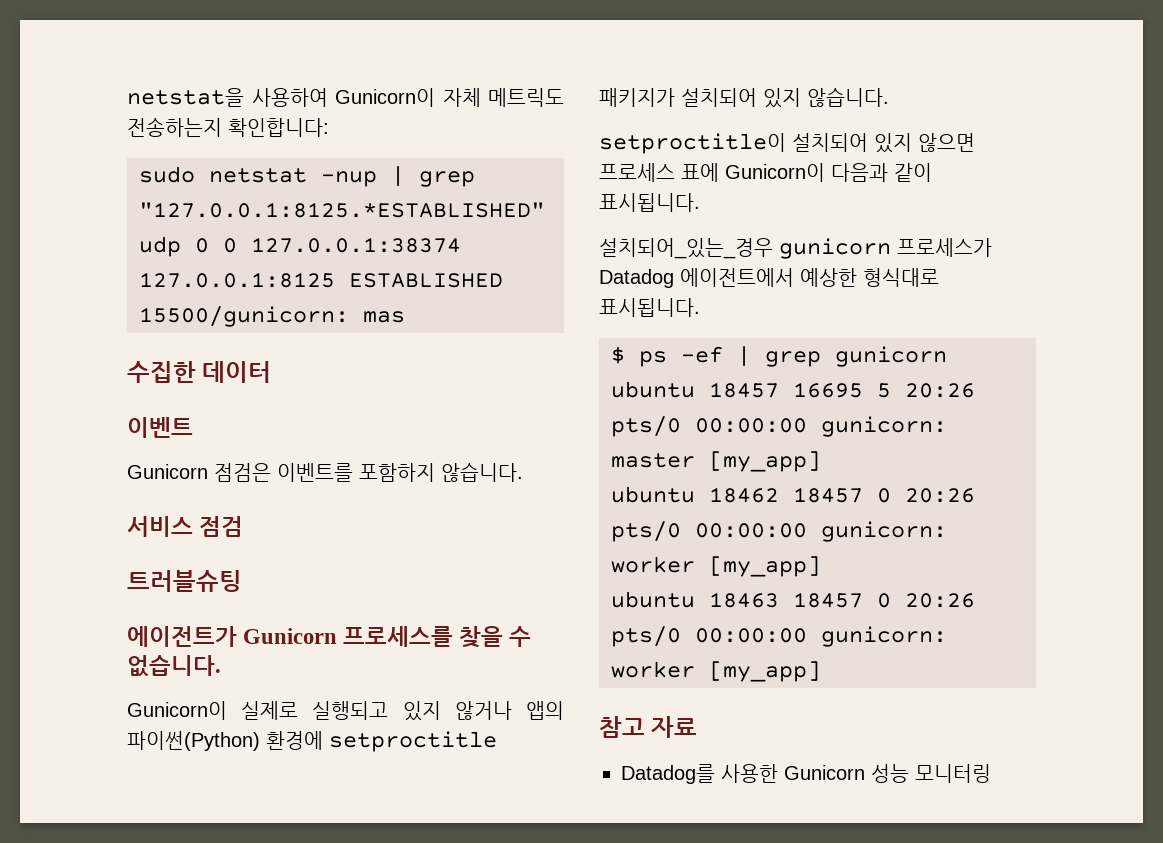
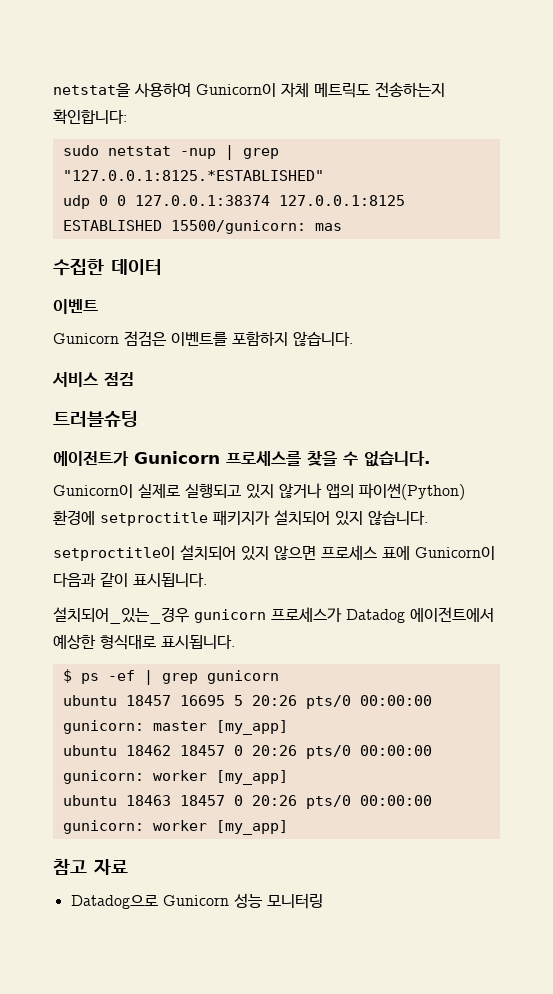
- Datadog를 사용한 Gunicorn 성능 모니터링
+ Datadog으로 Gunicorn 성능 모니터링

